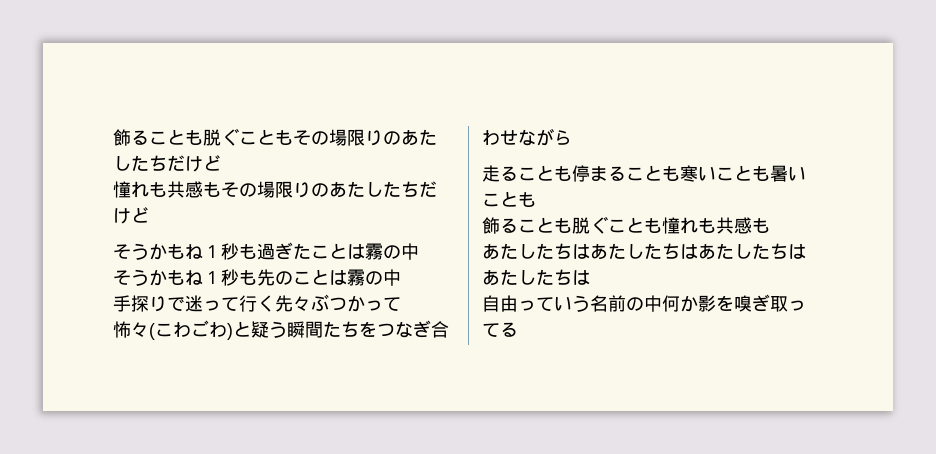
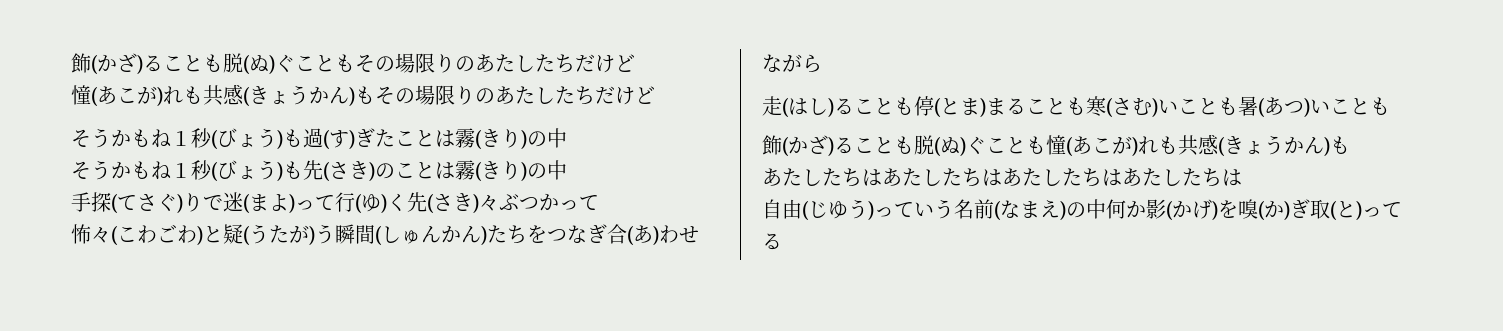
- 飾ることも脱ぐこともその場限りのあたしたちだけど
+ 飾(かざ)ることも脱(ぬ)ぐこともその場限りのあたしたちだけど
- 憧れも共感もその場限りのあたしたちだけど
+ 憧(あこが)れも共感(きょうかん)もその場限りのあたしたちだけど
- そうかもね１秒も過ぎたことは霧の中
+ そうかもね１秒(びょう)も過(す)ぎたことは霧(きり)の中
- そうかもね１秒も先のことは霧の中
- 手探りで迷って行く先々ぶつかって
+ そうかもね１秒(びょう)も先(さき)のことは霧(きり)の中
+ 手探(てさぐ)りで迷(まよ)って行(ゆ)く先(さき)々ぶつかって
- 怖々(こわごわ)と疑う瞬間たちをつなぎ合わせながら
+ 怖々(こわごわ)と疑(うたが)う瞬間(しゅんかん)たちをつなぎ合(あ)わせながら
- 走ることも停まることも寒いことも暑いことも
- 飾ることも脱ぐことも憧れも共感も
+ 走(はし)ることも停(とま)まることも寒(さむ)いことも暑(あつ)いことも
+ 飾(かざ)ることも脱(ぬ)ぐことも憧(あこが)れも共感(きょうかん)も
- 自由っていう名前の中何か影を嗅ぎ取ってる
+ 自由(じゆう)っていう名前(なまえ)の中何か影(かげ)を嗅(か)ぎ取(と)ってる

